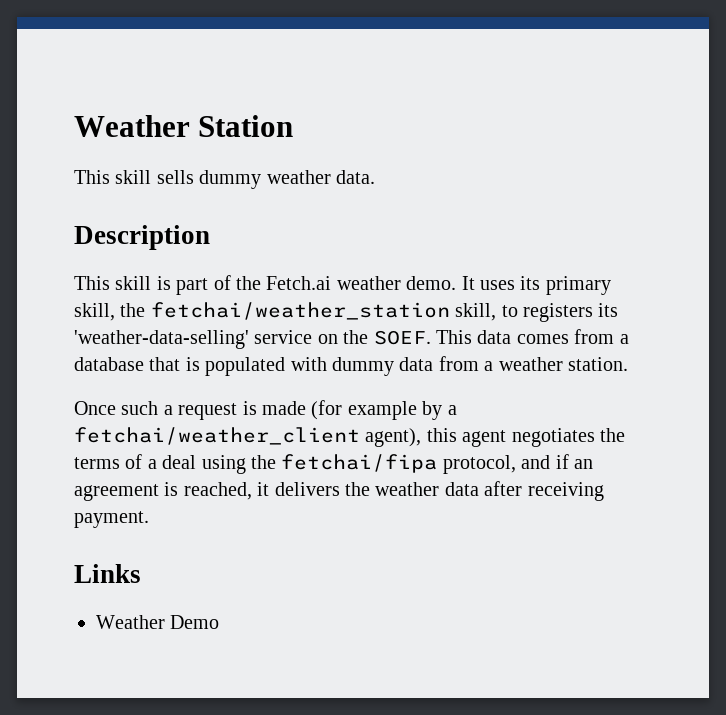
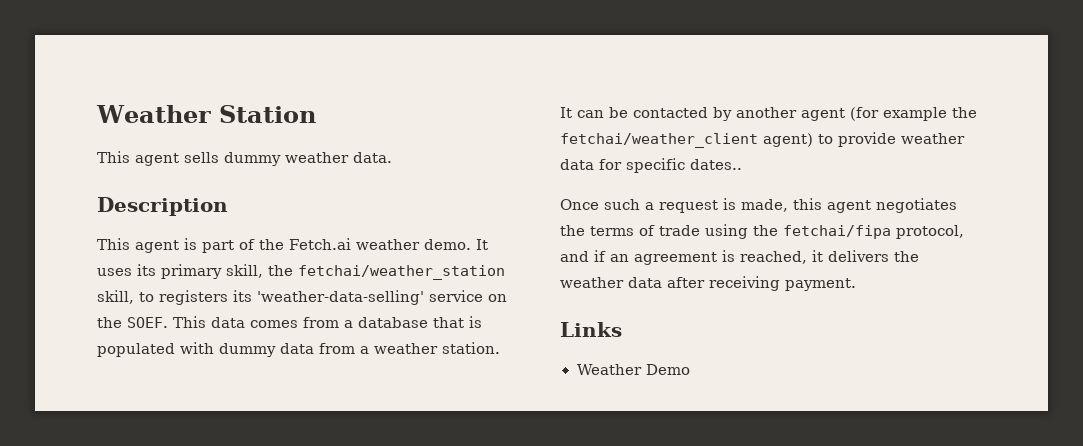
- This skill sells dummy weather data.
+ This agent sells dummy weather data.
- This skill is part of the Fetch.ai weather demo.
+ This agent is part of the Fetch.ai weather demo.
+ It can be contacted by another agent (for example the fetchai/weather_client agent) to provide weather data for specific dates..
- Once such a request is made (for example by a fetchai/weather_client agent), this agent negotiates the terms of a deal using the fetchai/fipa protocol, and if an agreement is reached, it delivers the weather data after receiving payment.
+ Once such a request is made, this agent negotiates the terms of trade using the fetchai/fipa protocol, and if an agreement is reached, it delivers the weather data after receiving payment.

